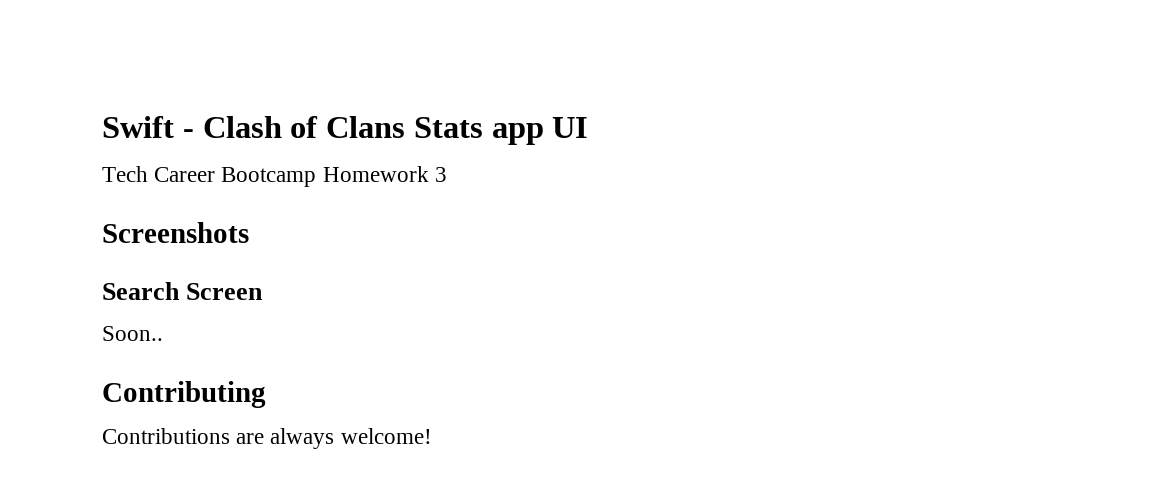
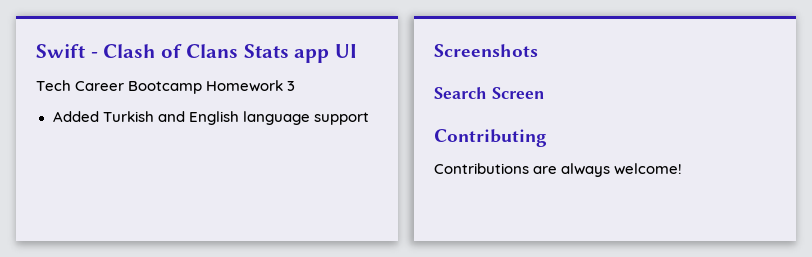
+ Added Turkish and English language support
- Soon..

